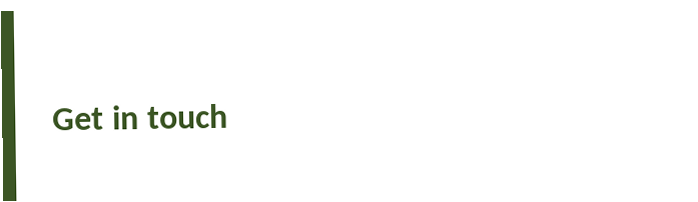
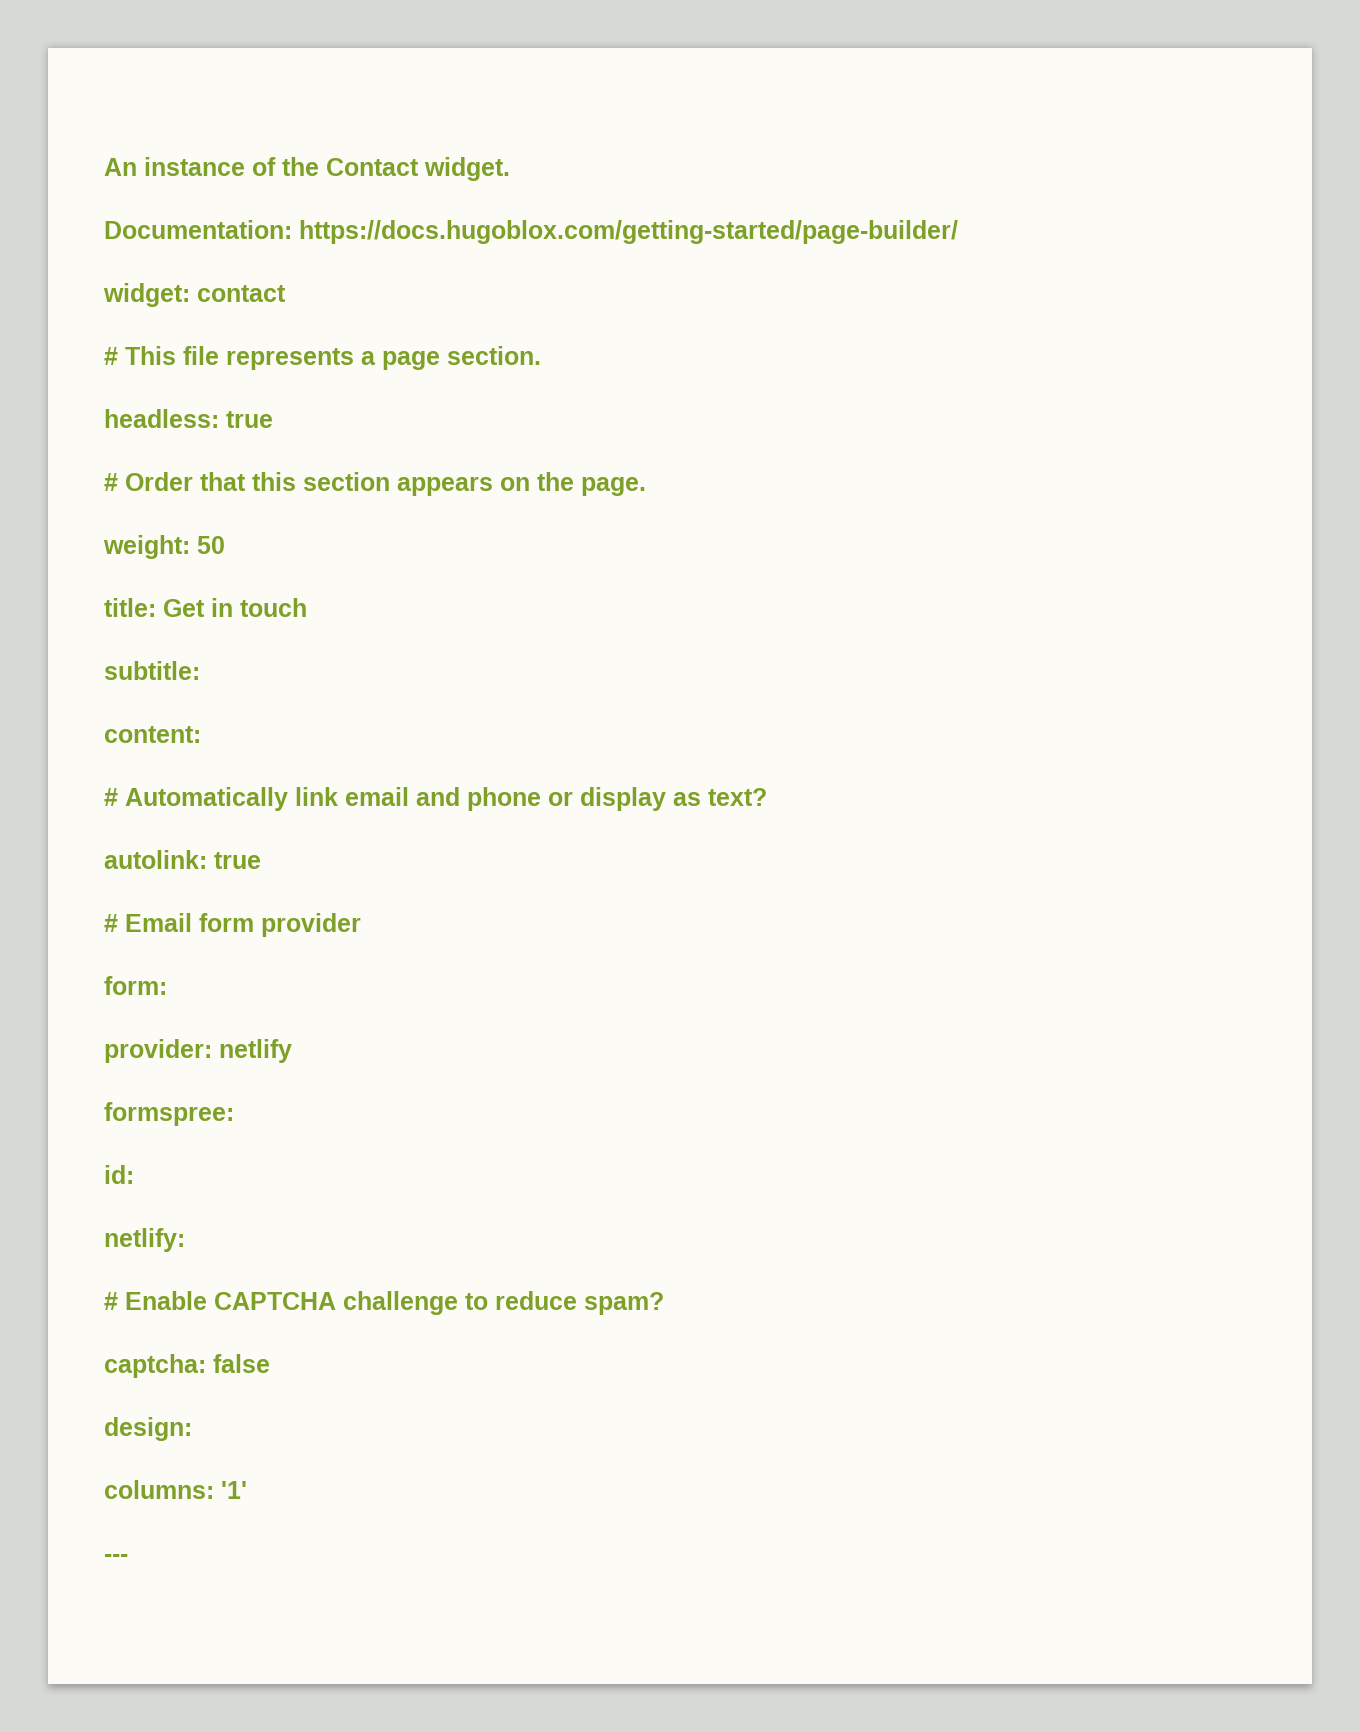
- Get in touch
+ An instance of the Contact widget.
+ Documentation: https://docs.hugoblox.com/getting-started/page-builder/
+ widget: contact
+ # This file represents a page section.
+ headless: true
+ # Order that this section appears on the page.
+ weight: 50
+ title: Get in touch
+ subtitle:
+ content:
+ # Automatically link email and phone or display as text?
+ autolink: true
+ # Email form provider
+ form:
+ provider: netlify
+ formspree:
+ id:
+ netlify:
+ # Enable CAPTCHA challenge to reduce spam?
+ captcha: false
+ design:
+ columns: '1'
+ ---

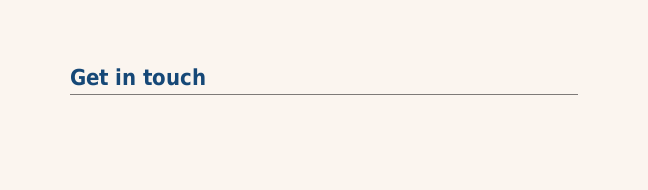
- An instance of the Contact widget.
- Documentation: https://docs.hugoblox.com/getting-started/page-builder/
- widget: contact
- # This file represents a page section.
- headless: true
- # Order that this section appears on the page.
- weight: 50
- title: Get in touch
- subtitle:
- content:
- # Automatically link email and phone or display as text?
- autolink: true
- # Email form provider
- form:
- provider: netlify
- formspree:
- id:
- netlify:
- # Enable CAPTCHA challenge to reduce spam?
- captcha: false
- design:
- columns: '1'
- ---
+ Get in touch

